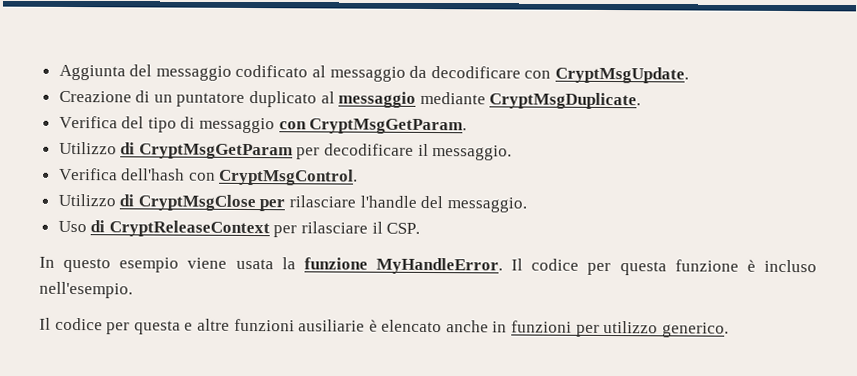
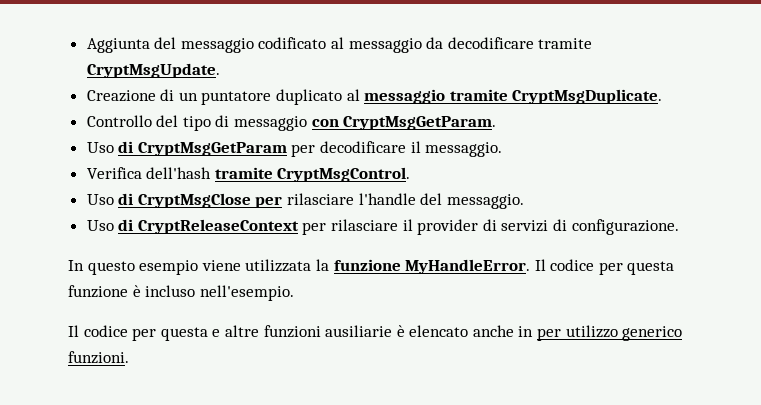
- Aggiunta del messaggio codificato al messaggio da decodificare con CryptMsgUpdate.
+ Aggiunta del messaggio codificato al messaggio da decodificare tramite CryptMsgUpdate.
- Creazione di un puntatore duplicato al messaggio mediante CryptMsgDuplicate.
+ Creazione di un puntatore duplicato al messaggio tramite CryptMsgDuplicate.
- Verifica del tipo di messaggio con CryptMsgGetParam.
+ Controllo del tipo di messaggio con CryptMsgGetParam.
- Utilizzo di CryptMsgGetParam per decodificare il messaggio.
+ Uso di CryptMsgGetParam per decodificare il messaggio.
- Verifica dell'hash con CryptMsgControl.
+ Verifica dell'hash tramite CryptMsgControl.
- Utilizzo di CryptMsgClose per rilasciare l'handle del messaggio.
+ Uso di CryptMsgClose per rilasciare l'handle del messaggio.
- Uso di CryptReleaseContext per rilasciare il CSP.
+ Uso di CryptReleaseContext per rilasciare il provider di servizi di configurazione.
- In questo esempio viene usata la funzione MyHandleError.
+ In questo esempio viene utilizzata la funzione MyHandleError.
- Il codice per questa e altre funzioni ausiliarie è elencato anche in funzioni per utilizzo generico.
+ Il codice per questa e altre funzioni ausiliarie è elencato anche in per utilizzo generico funzioni.

